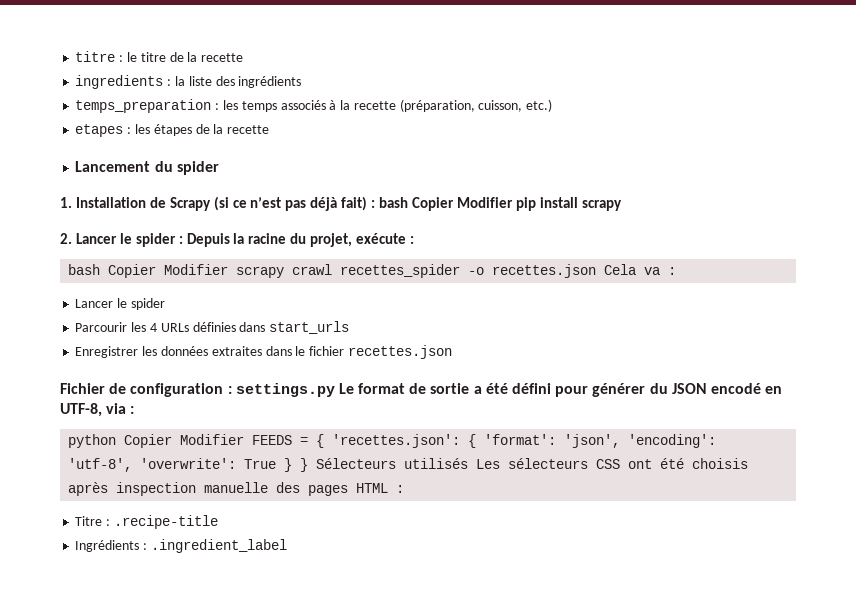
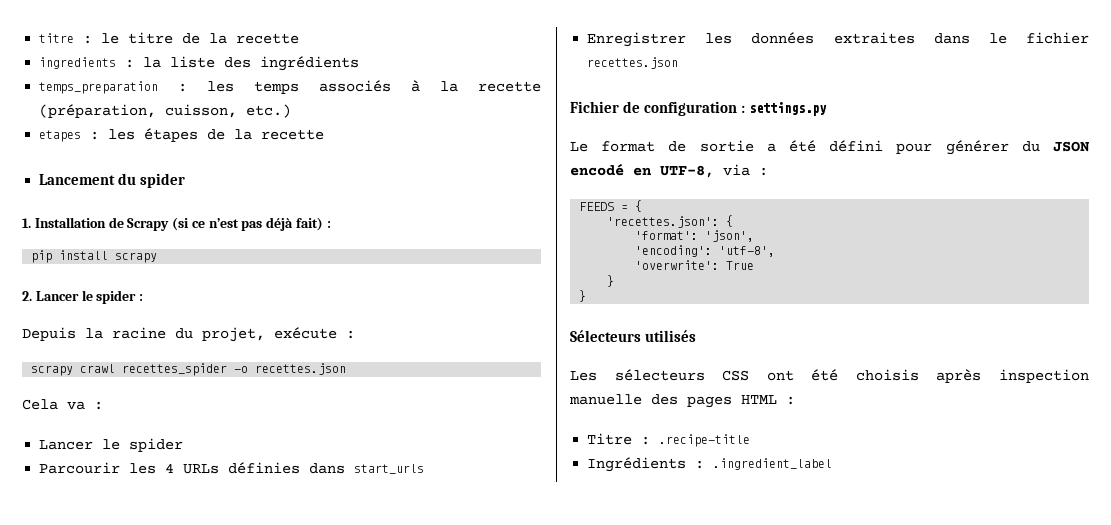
- 1. Installation de Scrapy (si ce n’est pas déjà fait) : bash Copier Modifier pip install scrapy
+ 1. Installation de Scrapy (si ce n’est pas déjà fait) :
+ pip install scrapy
- 2. Lancer le spider : Depuis la racine du projet, exécute :
+ 2. Lancer le spider :
+ Depuis la racine du projet, exécute :
- bash Copier Modifier scrapy crawl recettes_spider -o recettes.json Cela va :
+ scrapy crawl recettes_spider -o recettes.json
+ Cela va :
- Fichier de configuration : settings.py Le format de sortie a été défini pour générer du JSON encodé en UTF-8, via :
+ Fichier de configuration : settings.py
+ Le format de sortie a été défini pour générer du JSON encodé en UTF-8, via :
- python Copier Modifier FEEDS = { 'recettes.json': { 'format': 'json', 'encoding': 'utf-8', 'overwrite': True } } Sélecteurs utilisés Les sélecteurs CSS ont été choisis après inspection manuelle des pages HTML :
+ FEEDS = {
+ 'recettes.json': {
+ 'format': 'json',
+ 'encoding': 'utf-8',
+ 'overwrite': True
+ }
+ }
+ Sélecteurs utilisés
+ Les sélecteurs CSS ont été choisis après inspection manuelle des pages HTML :

